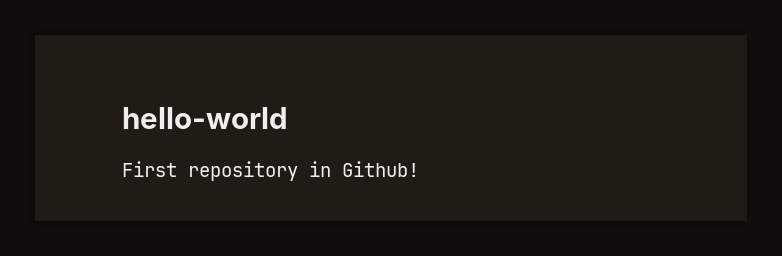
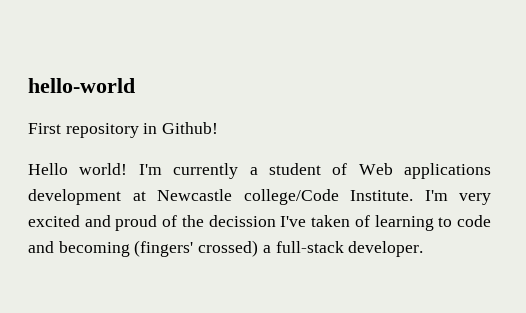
+ Hello world! I'm currently a student of Web applications development at Newcastle college/Code Institute. I'm very excited and proud of the decission I've taken of learning to code and becoming (fingers' crossed) a full-stack developer.

